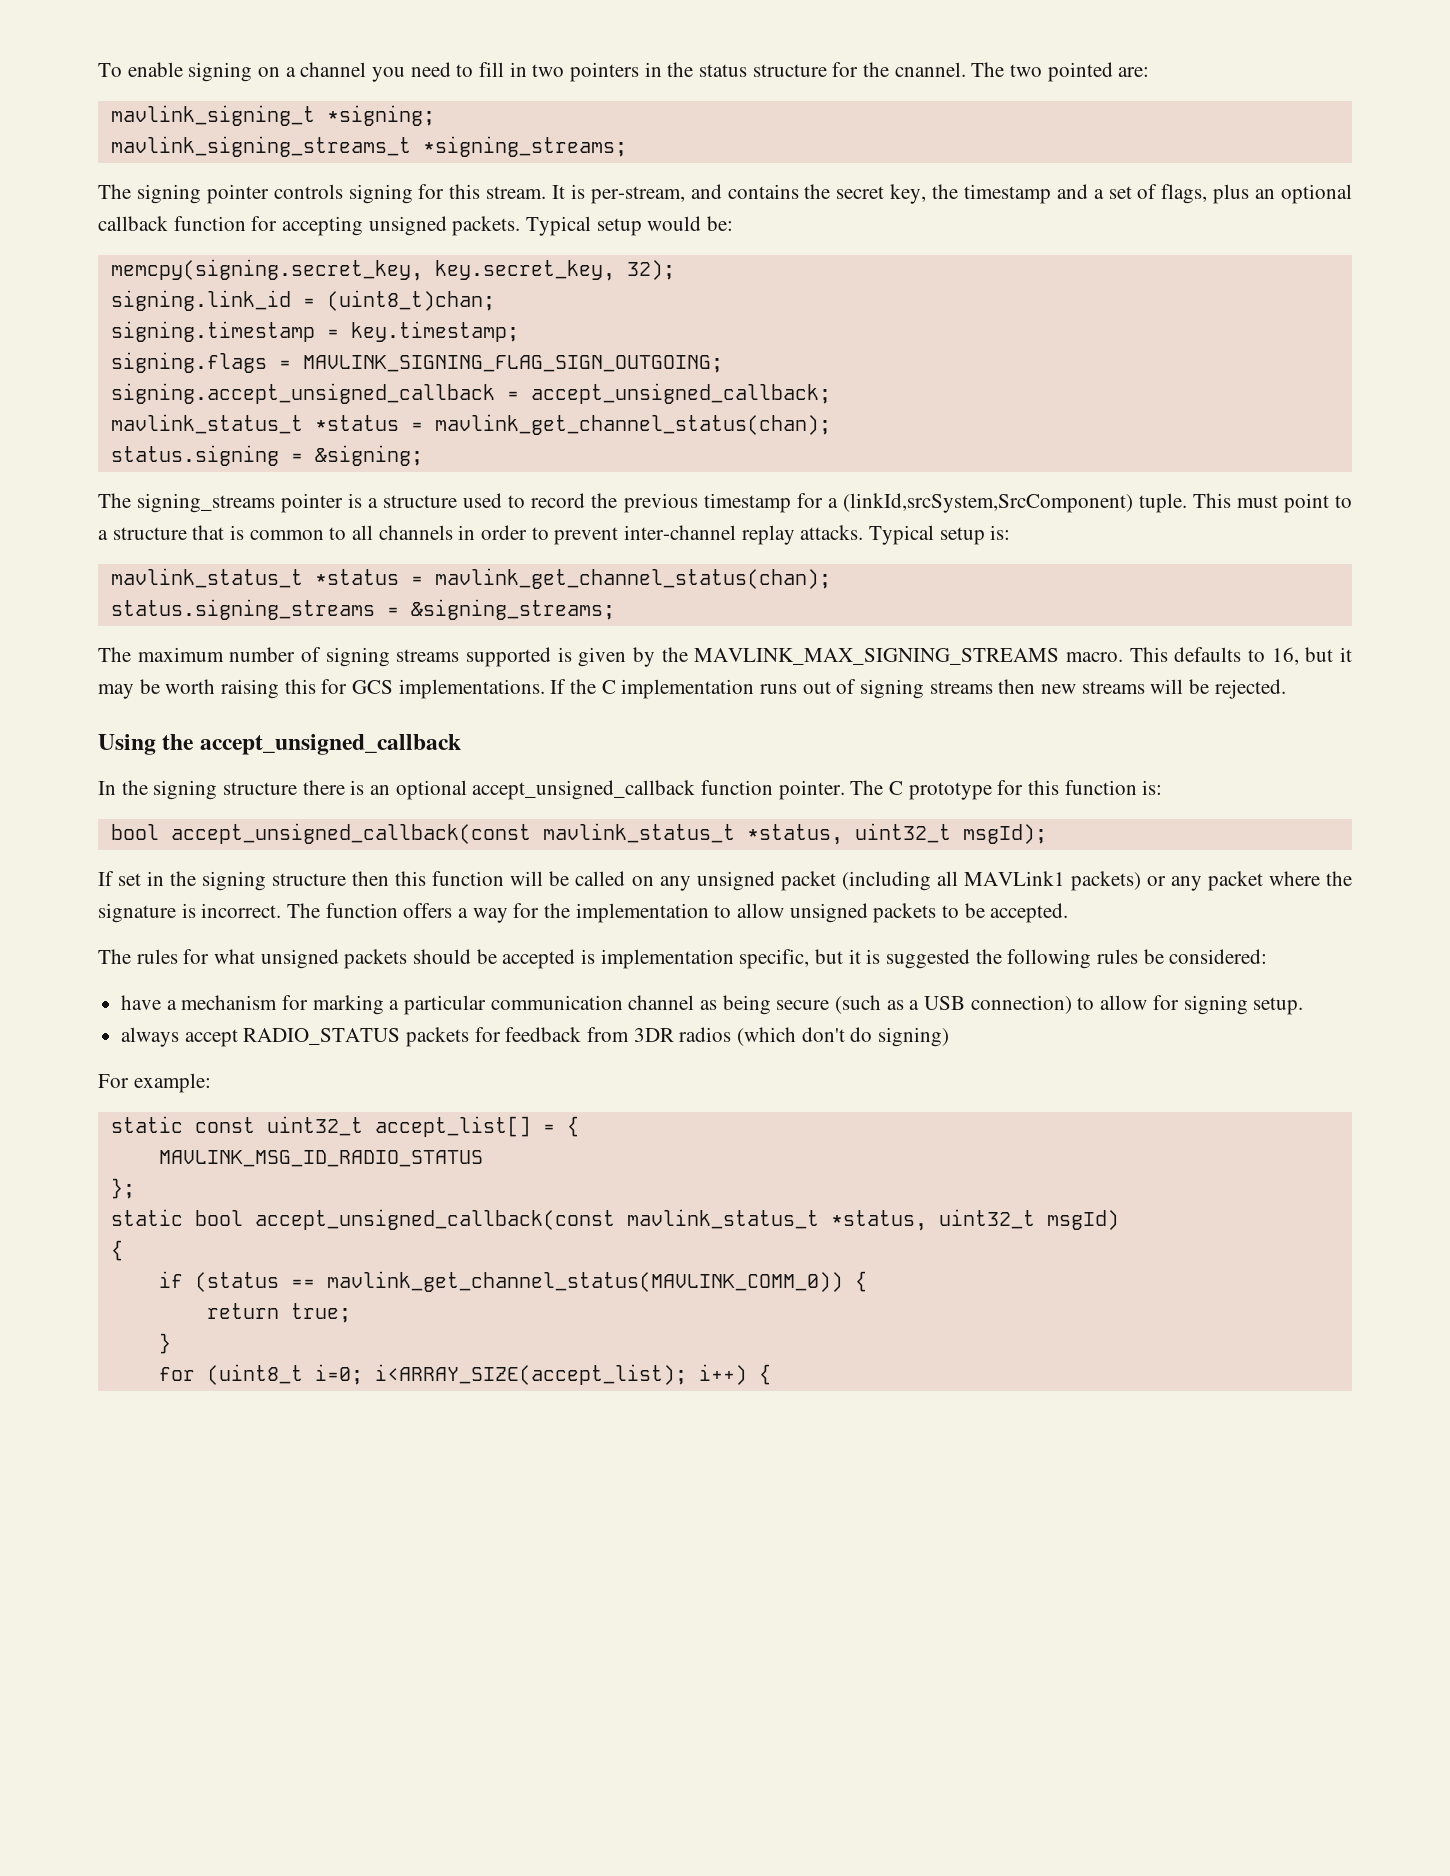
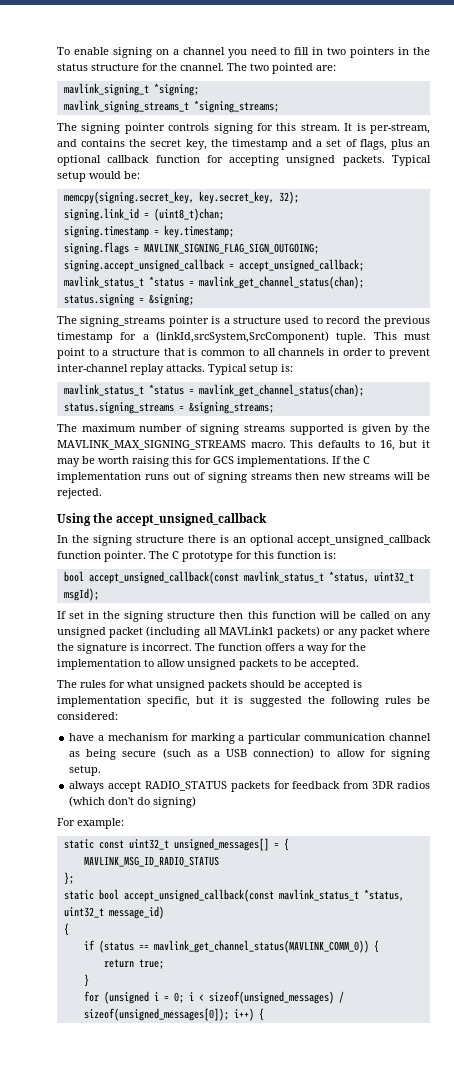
- static const uint32_t accept_list[] = {
+ static const uint32_t unsigned_messages[] = {
- static bool accept_unsigned_callback(const mavlink_status_t *status, uint32_t msgId)
+ static bool accept_unsigned_callback(const mavlink_status_t *status, uint32_t message_id)
- for (uint8_t i=0; i<ARRAY_SIZE(accept_list); i++) {
+ for (unsigned i = 0; i < sizeof(unsigned_messages) / sizeof(unsigned_messages[0]); i++) {

